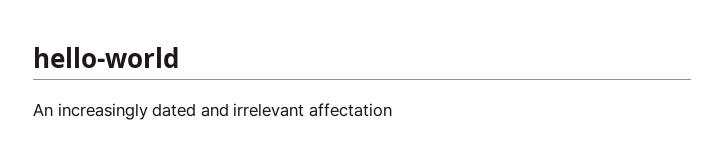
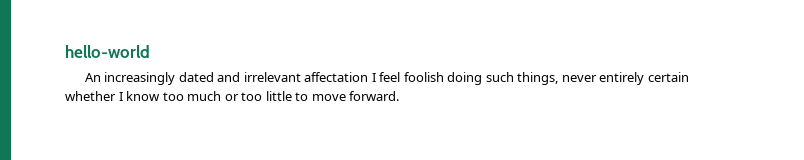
- An increasingly dated and irrelevant affectation
+ An increasingly dated and irrelevant affectation I feel foolish doing such things, never entirely certain whether I know too much or too little to move forward.

